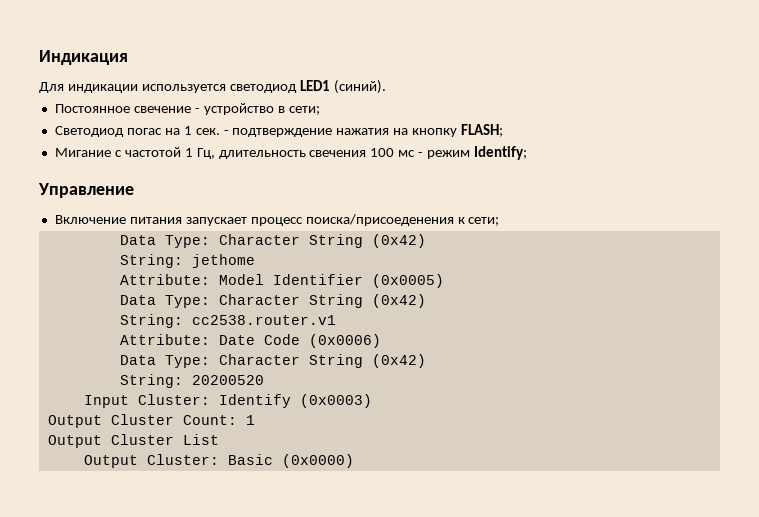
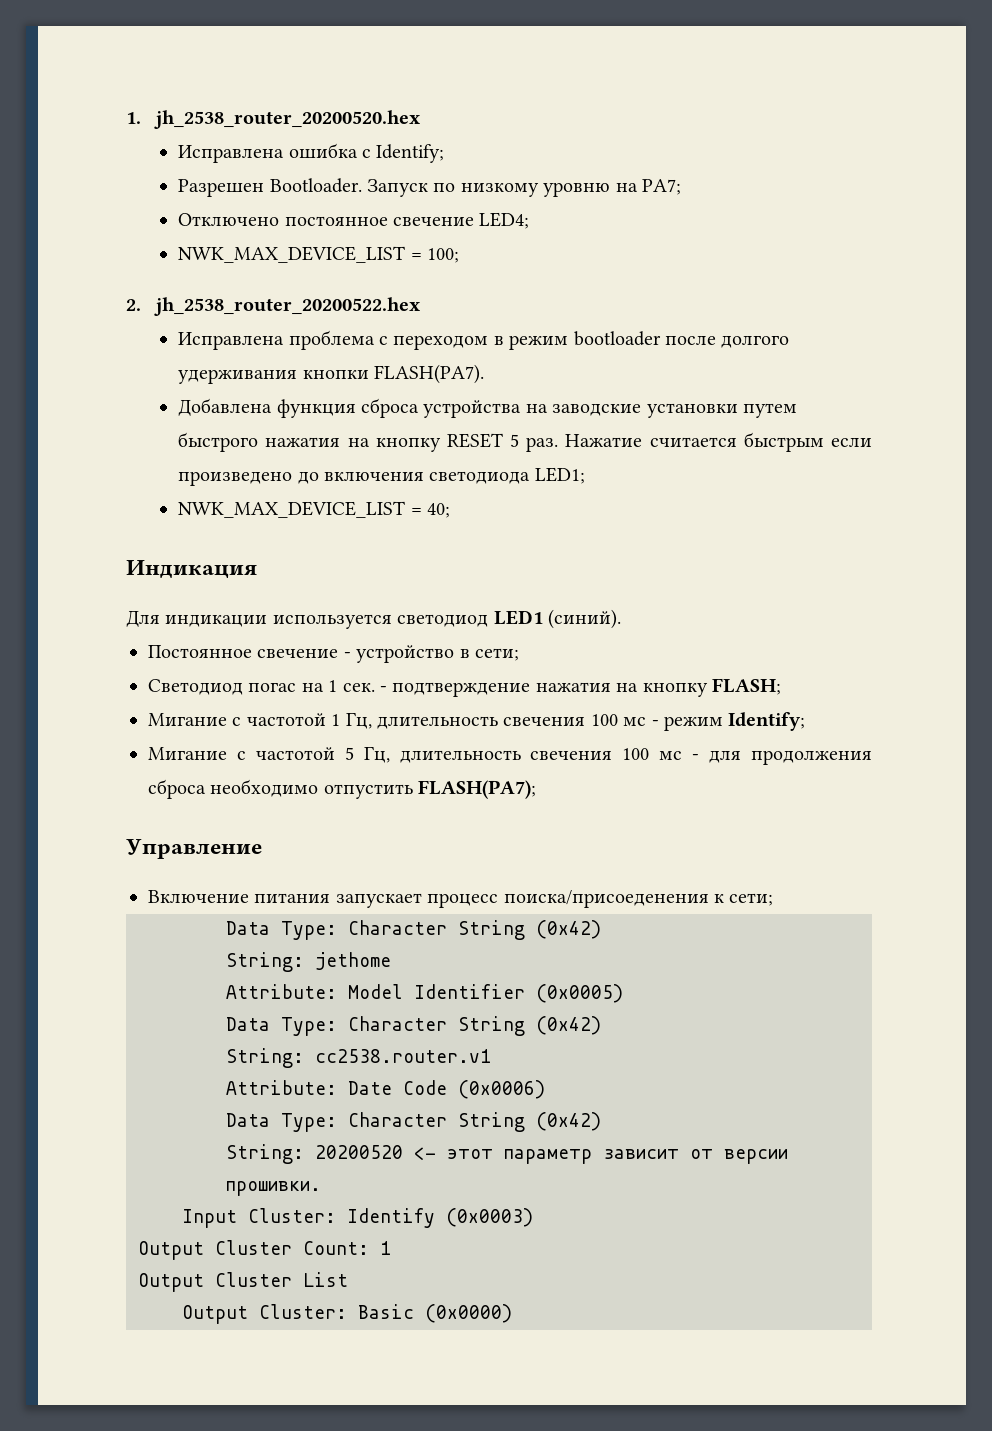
+ 1. jh_2538_router_20200520.hex
+ Исправлена ошибка с Identify;
+ Разрешен Bootloader. Запуск по низкому уровню на PA7;
+ Отключено постоянное свечение LED4;
+ NWK_MAX_DEVICE_LIST = 100;
+ 2. jh_2538_router_20200522.hex
+ Исправлена проблема с переходом в режим bootloader после долгого удерживания кнопки FLASH(PA7).
+ Добавлена функция сброса устройства на заводские установки путем быстрого нажатия на кнопку RESET 5 раз. Нажатие считается быстрым если произведено до включения светодиода LED1;
+ NWK_MAX_DEVICE_LIST = 40;
+ Мигание с частотой 5 Гц, длительность свечения 100 мс - для продолжения сброса необходимо отпустить FLASH(PA7);
- String: 20200520
+ String: 20200520 <- этот параметр зависит от версии прошивки.

